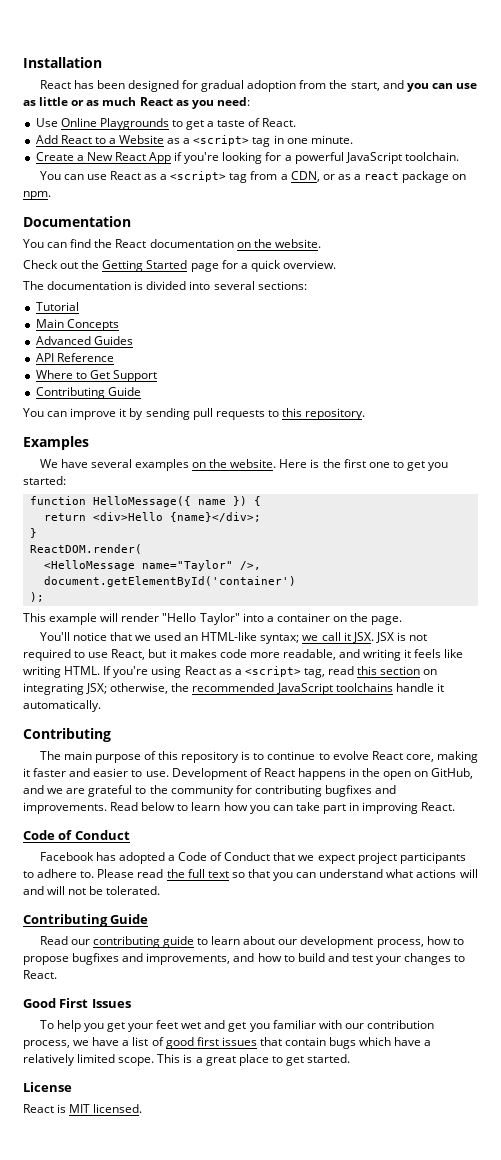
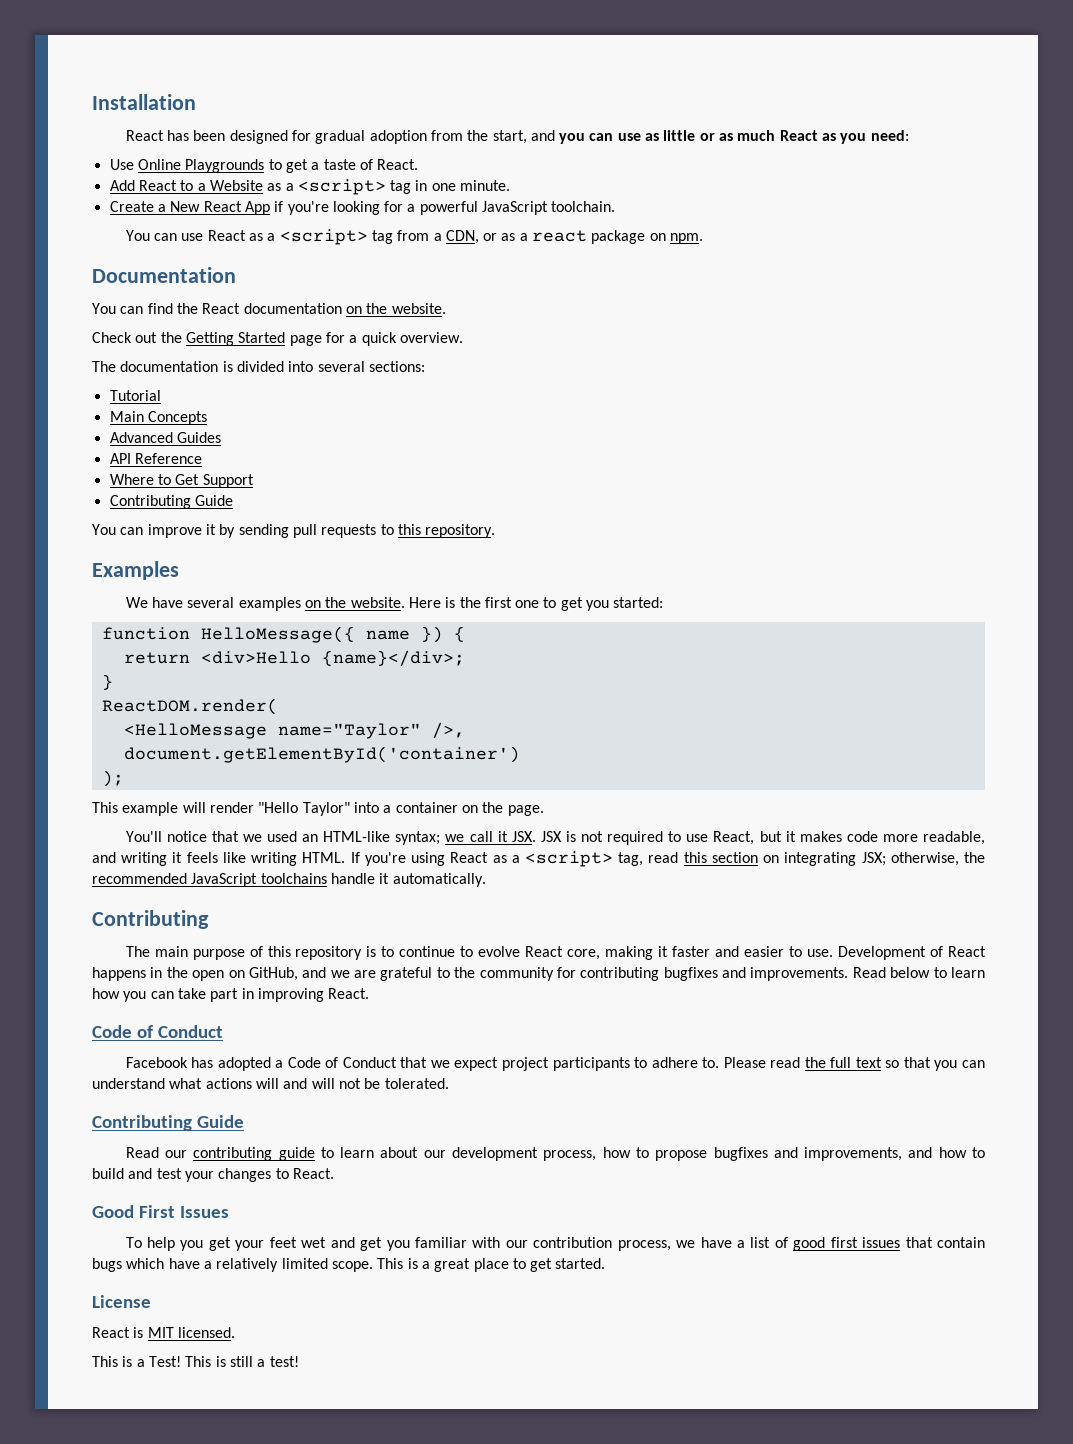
+ This is a Test! This is still a test!

